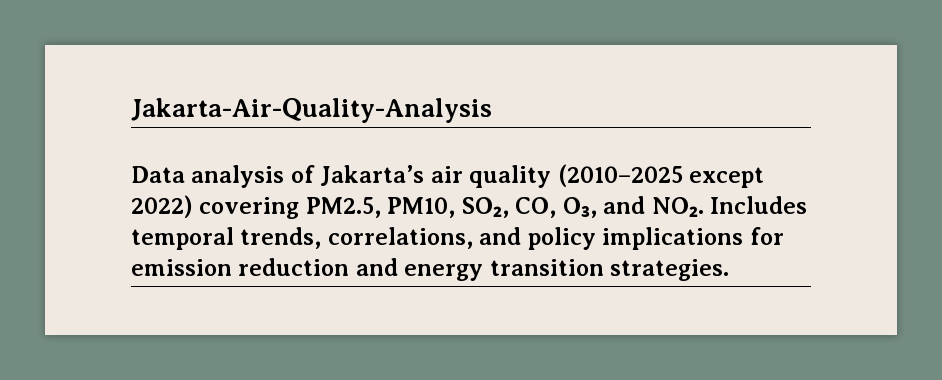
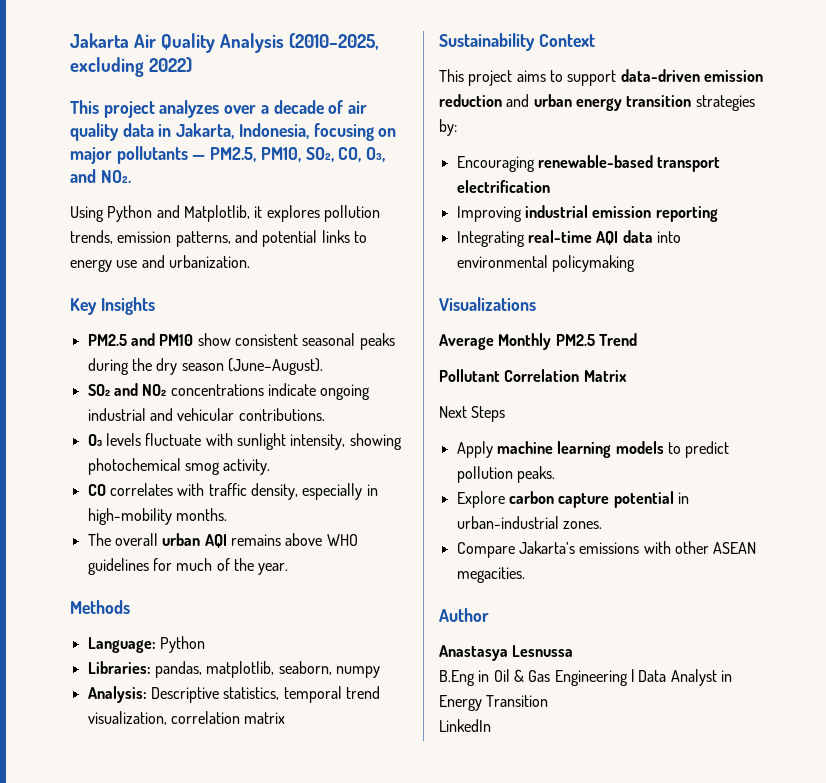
- Jakarta-Air-Quality-Analysis
- Data analysis of Jakarta’s air quality (2010–2025 except 2022) covering PM2.5, PM10, SO₂, CO, O₃, and NO₂. Includes temporal trends, correlations, and policy implications for emission reduction and energy transition strategies.
+ Jakarta Air Quality Analysis (2010–2025, excluding 2022)
+ This project analyzes over a decade of air quality data in Jakarta, Indonesia, focusing on major pollutants — PM2.5, PM10, SO₂, CO, O₃, and NO₂.
+ Using Python and Matplotlib, it explores pollution trends, emission patterns, and potential links to energy use and urbanization.
+ Key Insights
+ PM2.5 and PM10 show consistent seasonal peaks during the dry season (June–August).
+ SO₂ and NO₂ concentrations indicate ongoing industrial and vehicular contributions.
+ O₃ levels fluctuate with sunlight intensity, showing photochemical smog activity.
+ CO correlates with traffic density, especially in high-mobility months.
+ The overall urban AQI remains above WHO guidelines for much of the year.
+ Methods
+ Language: Python
+ Libraries: pandas, matplotlib, seaborn, numpy
+ Analysis: Descriptive statistics, temporal trend visualization, correlation matrix
+ Sustainability Context
+ This project aims to support data-driven emission reduction and urban energy transition strategies by:
+ Encouraging renewable-based transport electrification
+ Improving industrial emission reporting
+ Integrating real-time AQI data into environmental policymaking
+ Visualizations
+ Average Monthly PM2.5 Trend
+ Pollutant Correlation Matrix
+ Next Steps
+ Apply machine learning models to predict pollution peaks.
+ Explore carbon capture potential in urban-industrial zones.
+ Compare Jakarta’s emissions with other ASEAN megacities.
+ Author
+ Anastasya Lesnussa
+ B.Eng in Oil & Gas Engineering | Data Analyst in Energy Transition
+ LinkedIn

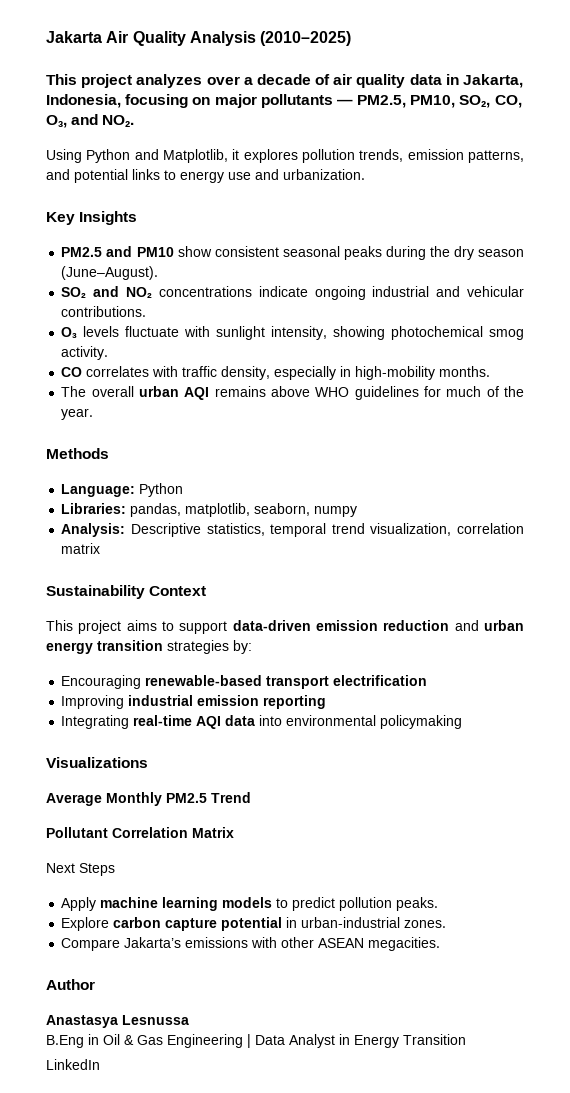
- Jakarta Air Quality Analysis (2010–2025, excluding 2022)
+ Jakarta Air Quality Analysis (2010–2025)

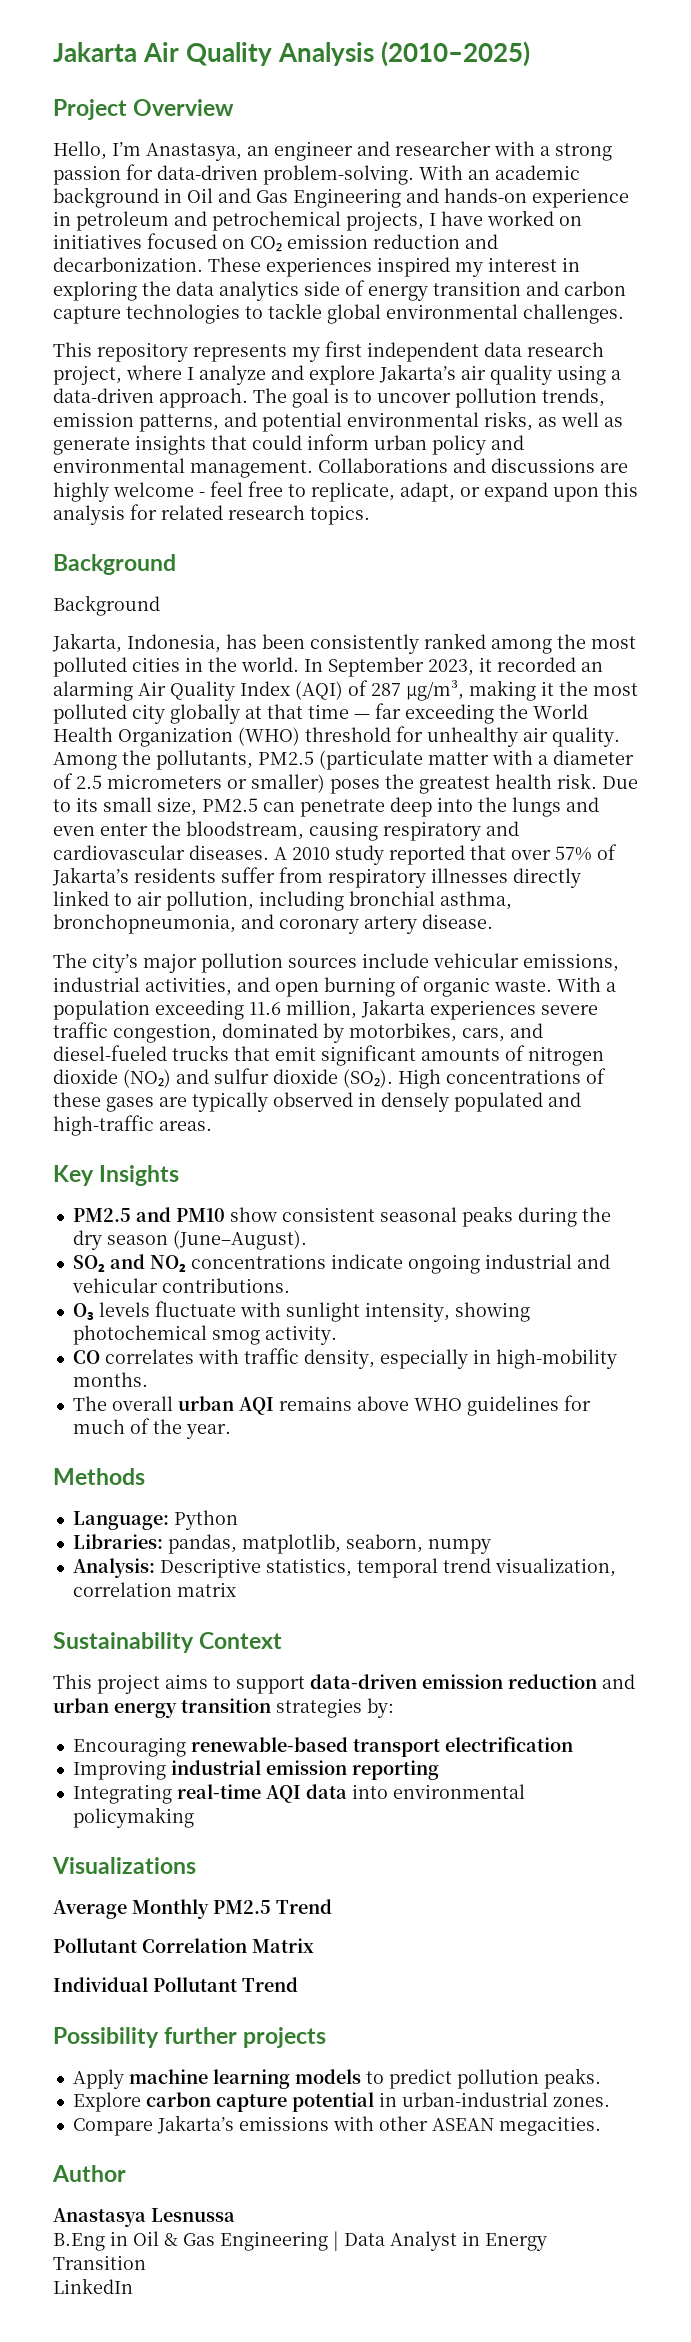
- This project analyzes over a decade of air quality data in Jakarta, Indonesia, focusing on major pollutants — PM2.5, PM10, SO₂, CO, O₃, and NO₂.
- Using Python and Matplotlib, it explores pollution trends, emission patterns, and potential links to energy use and urbanization.
+ Project Overview
+ Hello, I’m Anastasya, an engineer and researcher with a strong passion for data-driven problem-solving. With an academic background in Oil and Gas Engineering and hands-on experience in petroleum and petrochemical projects, I have worked on initiatives focused on CO₂ emission reduction and decarbonization. These experiences inspired my interest in exploring the data analytics side of energy transition and carbon capture technologies to tackle global environmental challenges.
+ This repository represents my first independent data research project, where I analyze and explore Jakarta’s air quality using a data-driven approach. The goal is to uncover pollution trends, emission patterns, and potential environmental risks, as well as generate insights that could inform urban policy and environmental management. Collaborations and discussions are highly welcome - feel free to replicate, adapt, or expand upon this analysis for related research topics.
+ Background
+ Background
+ Jakarta, Indonesia, has been consistently ranked among the most polluted cities in the world. In September 2023, it recorded an alarming Air Quality Index (AQI) of 287 µg/m³, making it the most polluted city globally at that time — far exceeding the World Health Organization (WHO) threshold for unhealthy air quality. Among the pollutants, PM2.5 (particulate matter with a diameter of 2.5 micrometers or smaller) poses the greatest health risk. Due to its small size, PM2.5 can penetrate deep into the lungs and even enter the bloodstream, causing respiratory and cardiovascular diseases. A 2010 study reported that over 57% of Jakarta’s residents suffer from respiratory illnesses directly linked to air pollution, including bronchial asthma, bronchopneumonia, and coronary artery disease.
+ The city’s major pollution sources include vehicular emissions, industrial activities, and open burning of organic waste. With a population exceeding 11.6 million, Jakarta experiences severe traffic congestion, dominated by motorbikes, cars, and diesel-fueled trucks that emit significant amounts of nitrogen dioxide (NO₂) and sulfur dioxide (SO₂). High concentrations of these gases are typically observed in densely populated and high-traffic areas.
- Next Steps
+ Individual Pollutant Trend
+ Possibility further projects

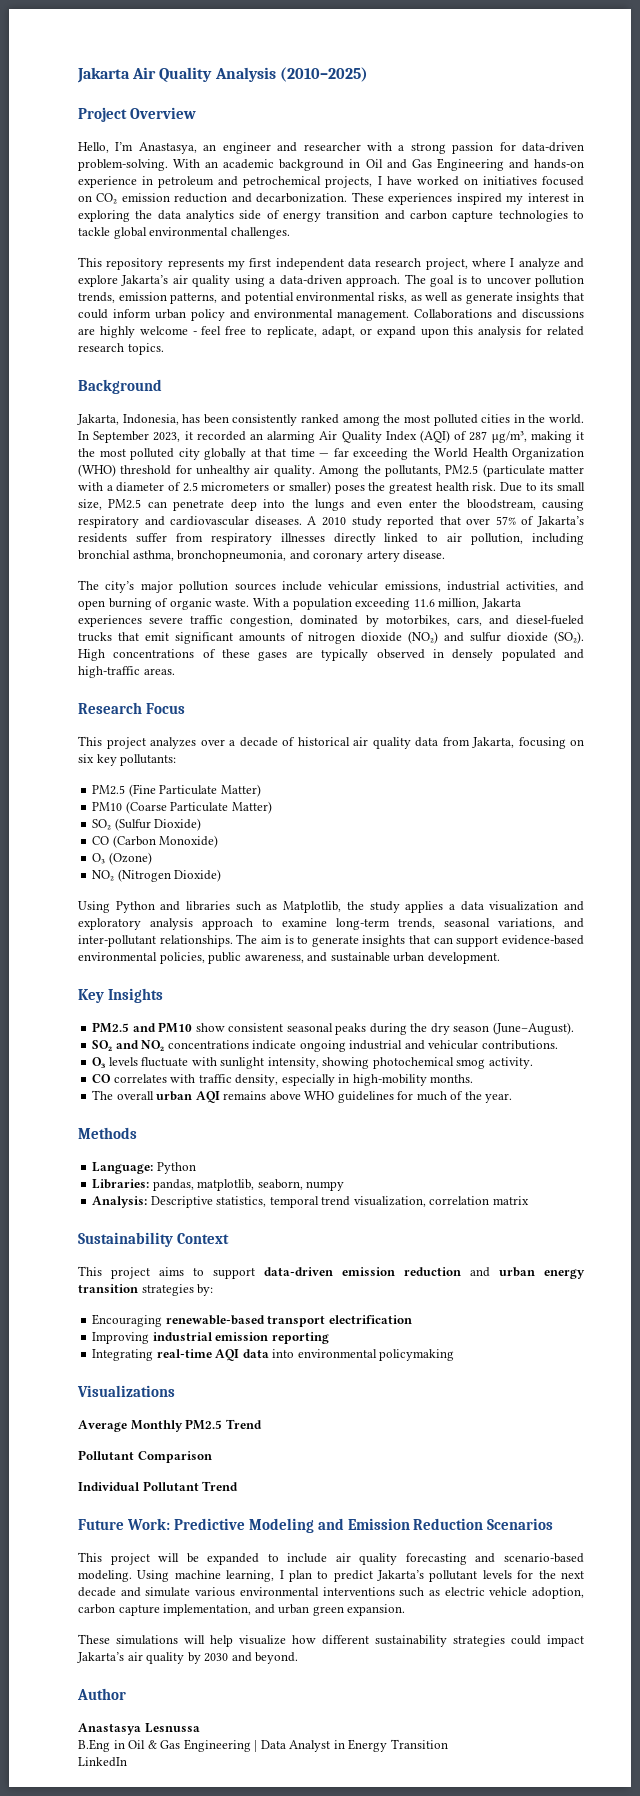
  Collaborations and discussions are highly welcome - feel free to replicate, adapt, or expand upon this analysis for related research topics.
- Background
+ Research Focus
+ This project analyzes over a decade of historical air quality data from Jakarta, focusing on six key pollutants:
+ PM2.5 (Fine Particulate Matter)
+ PM10 (Coarse Particulate Matter)
+ SO₂ (Sulfur Dioxide)
+ CO (Carbon Monoxide)
+ O₃ (Ozone)
+ NO₂ (Nitrogen Dioxide)
+ Using Python and libraries such as Matplotlib, the study applies a data visualization and exploratory analysis approach to examine long-term trends, seasonal variations, and inter-pollutant relationships. The aim is to generate insights that can support evidence-based environmental policies, public awareness, and sustainable urban development.
- Pollutant Correlation Matrix
+ Pollutant Comparison
- Possibility further projects
- Apply machine learning models to predict pollution peaks.
- Explore carbon capture potential in urban-industrial zones.
- Compare Jakarta’s emissions with other ASEAN megacities.
+ Future Work: Predictive Modeling and Emission Reduction Scenarios
+ This project will be expanded to include air quality forecasting and scenario-based modeling. Using machine learning, I plan to predict Jakarta’s pollutant levels for the next decade and simulate various environmental interventions such as electric vehicle adoption, carbon capture implementation, and urban green expansion.
+ These simulations will help visualize how different sustainability strategies could impact Jakarta’s air quality by 2030 and beyond.

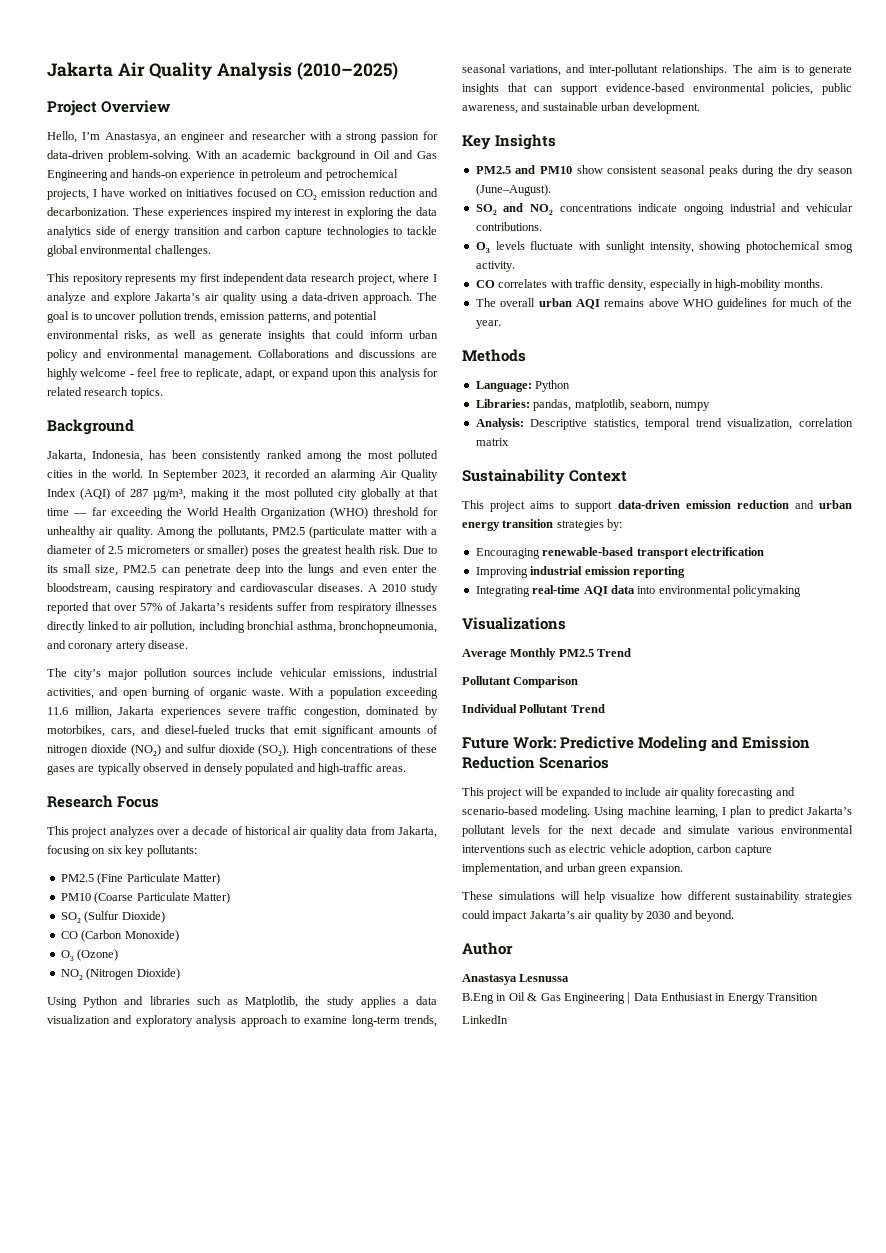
- B.Eng in Oil & Gas Engineering | Data Analyst in Energy Transition
+ B.Eng in Oil & Gas Engineering | Data Enthusiast in Energy Transition

